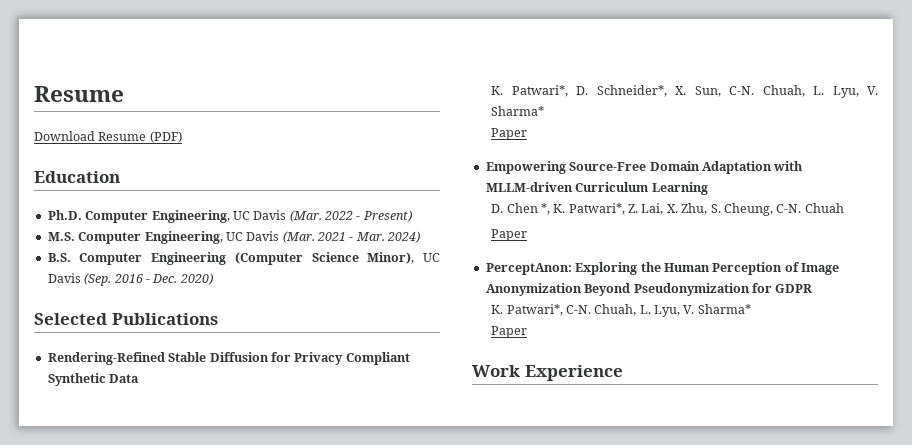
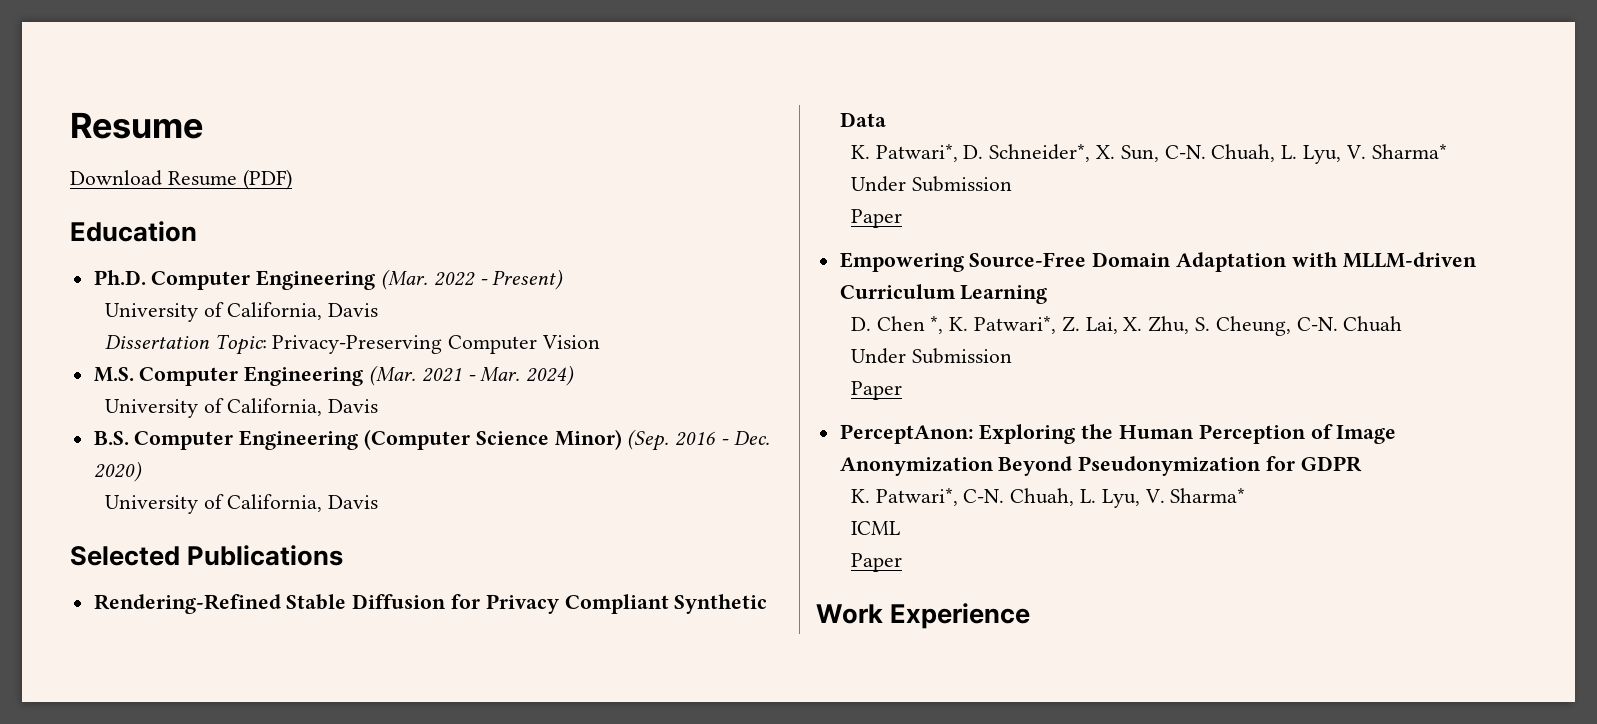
- Ph.D. Computer Engineering, UC Davis (Mar. 2022 - Present)
+ Ph.D. Computer Engineering (Mar. 2022 - Present)
+ University of California, Davis
+ Dissertation Topic: Privacy-Preserving Computer Vision
- M.S. Computer Engineering, UC Davis (Mar. 2021 - Mar. 2024)
+ M.S. Computer Engineering (Mar. 2021 - Mar. 2024)
+ University of California, Davis
- B.S. Computer Engineering (Computer Science Minor), UC Davis (Sep. 2016 - Dec. 2020)
+ B.S. Computer Engineering (Computer Science Minor) (Sep. 2016 - Dec. 2020)
+ University of California, Davis
  K. Patwari*, D. Schneider*, X. Sun, C-N. Chuah, L. Lyu, V. Sharma*
+ Under Submission
  D. Chen *, K. Patwari*, Z. Lai, X. Zhu, S. Cheung, C-N. Chuah
+ Under Submission
+ ICML

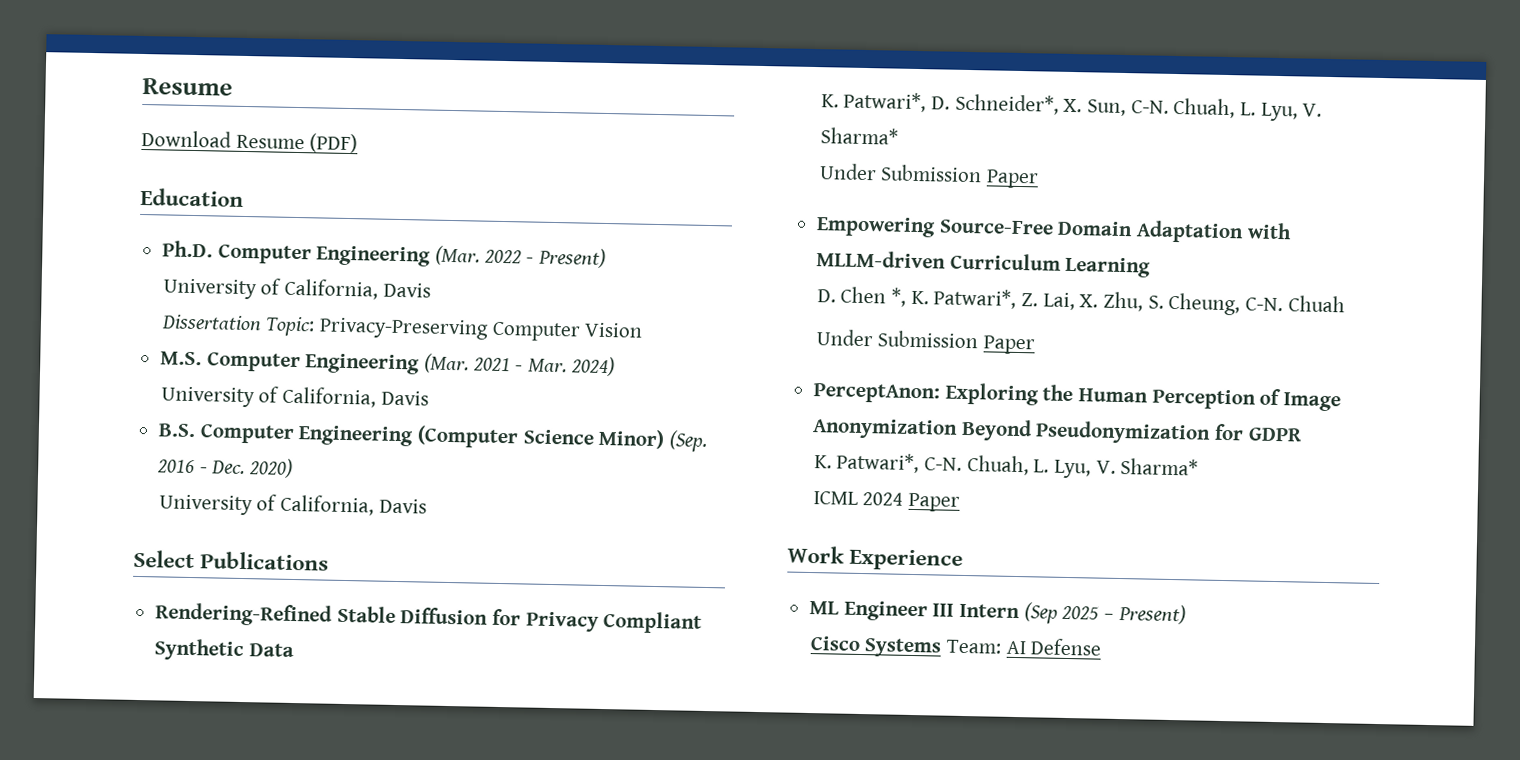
- Selected Publications
+ Select Publications
  K. Patwari*, D. Schneider*, X. Sun, C-N. Chuah, L. Lyu, V. Sharma*
- Under Submission
- Paper
+ Under Submission Paper
  D. Chen *, K. Patwari*, Z. Lai, X. Zhu, S. Cheung, C-N. Chuah
- Under Submission
- Paper
+ Under Submission Paper
- ICML
- Paper
+ ICML 2024 Paper
+ ML Engineer III Intern (Sep 2025 – Present)
+ Cisco Systems Team: AI Defense

